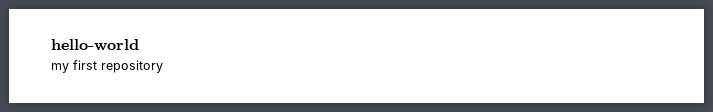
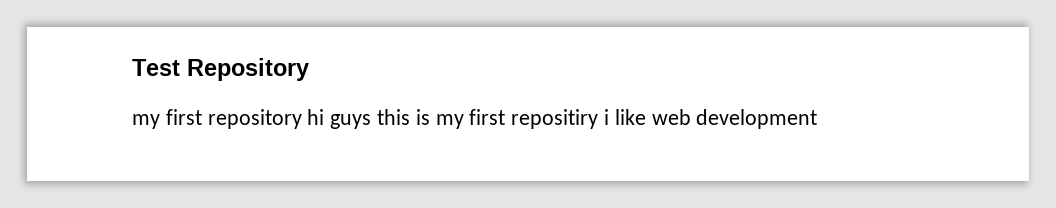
- hello-world
+ Test Repository
- my first repository
+ my first repository hi guys this is my first repositiry i like web development

